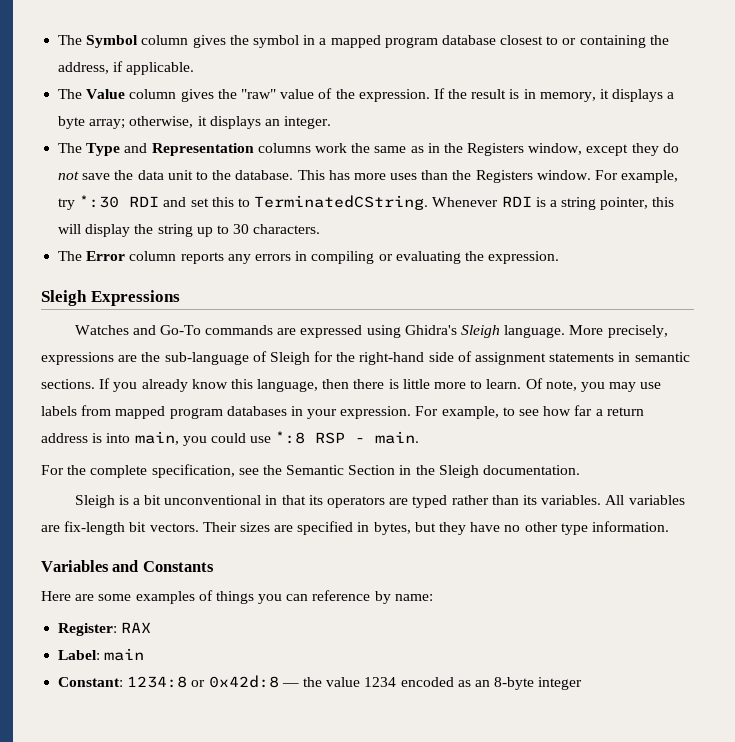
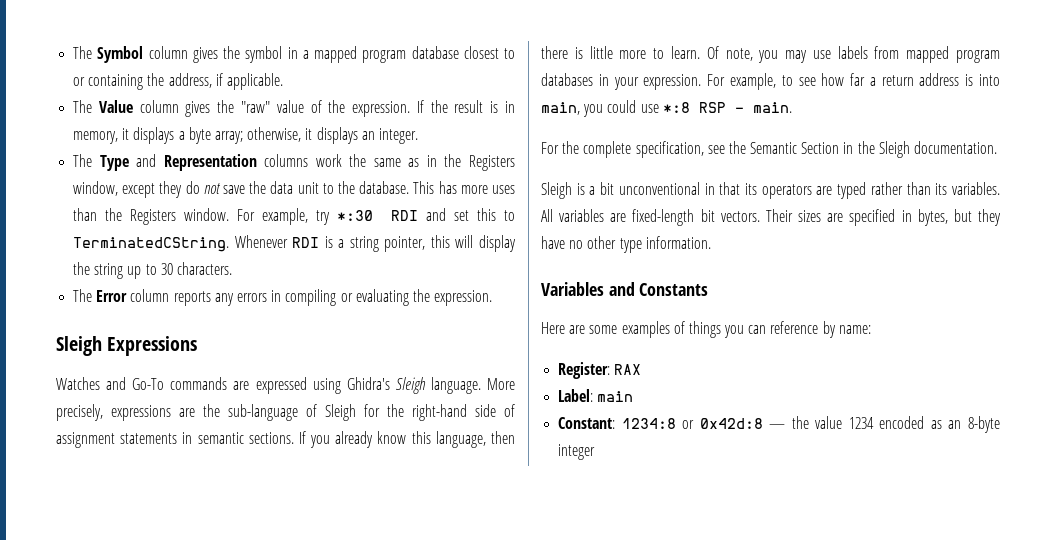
- All variables are fix-length bit vectors.
+ All variables are fixed-length bit vectors.

